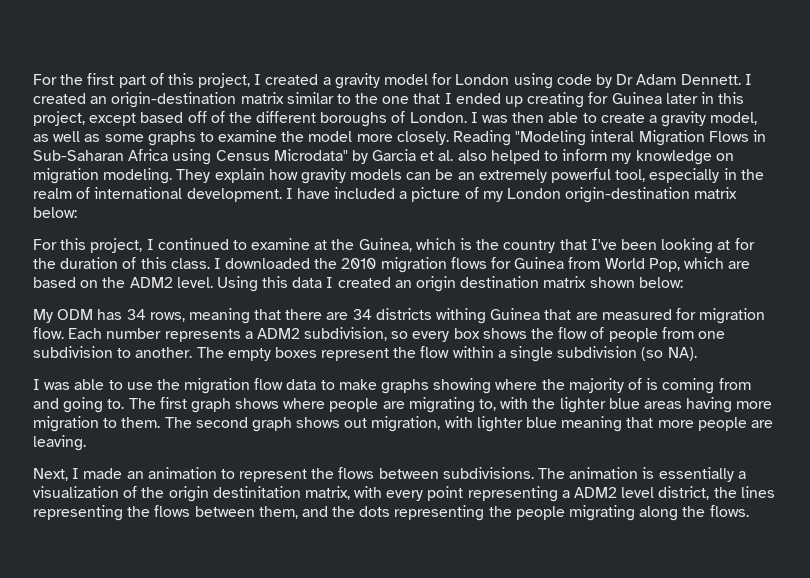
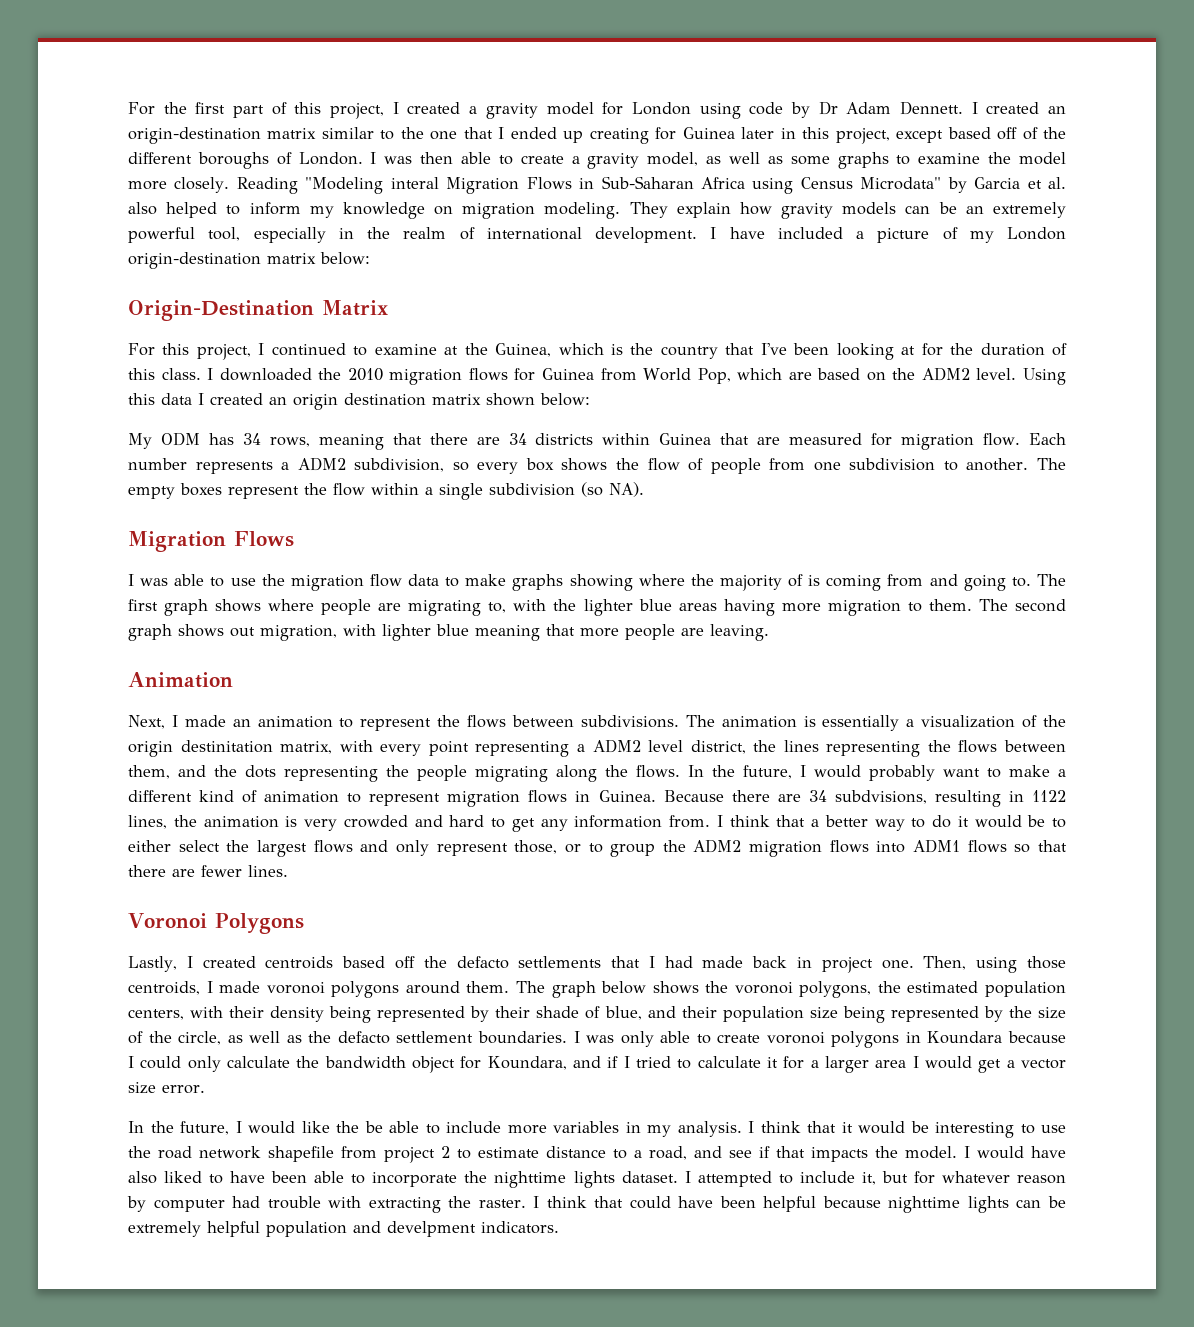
+ Origin-Destination Matrix
- My ODM has 34 rows, meaning that there are 34 districts withing Guinea that are measured for migration flow.
+ My ODM has 34 rows, meaning that there are 34 districts within Guinea that are measured for migration flow.
  The empty boxes represent the flow within a single subdivision (so NA).
+ Migration Flows
+ Animation
+ In the future, I would probably want to make a different kind of animation to represent migration flows in Guinea. Because there are 34 subdvisions, resulting in 1122 lines, the animation is very crowded and hard to get any information from. I think that a better way to do it would be to either select the largest flows and only represent those, or to group the ADM2 migration flows into ADM1 flows so that there are fewer lines.
+ Voronoi Polygons
+ Lastly, I created centroids based off the defacto settlements that I had made back in project one. Then, using those centroids, I made voronoi polygons around them. The graph below shows the voronoi polygons, the estimated population centers, with their density being represented by their shade of blue, and their population size being represented by the size of the circle, as well as the defacto settlement boundaries. I was only able to create voronoi polygons in Koundara because I could only calculate the bandwidth object for Koundara, and if I tried to calculate it for a larger area I would get a vector size error.
+ In the future, I would like the be able to include more variables in my analysis. I think that it would be interesting to use the road network shapefile from project 2 to estimate distance to a road, and see if that impacts the model. I would have also liked to have been able to incorporate the nighttime lights dataset. I attempted to include it, but for whatever reason by computer had trouble with extracting the raster. I think that could have been helpful because nighttime lights can be extremely helpful population and develpment indicators.

